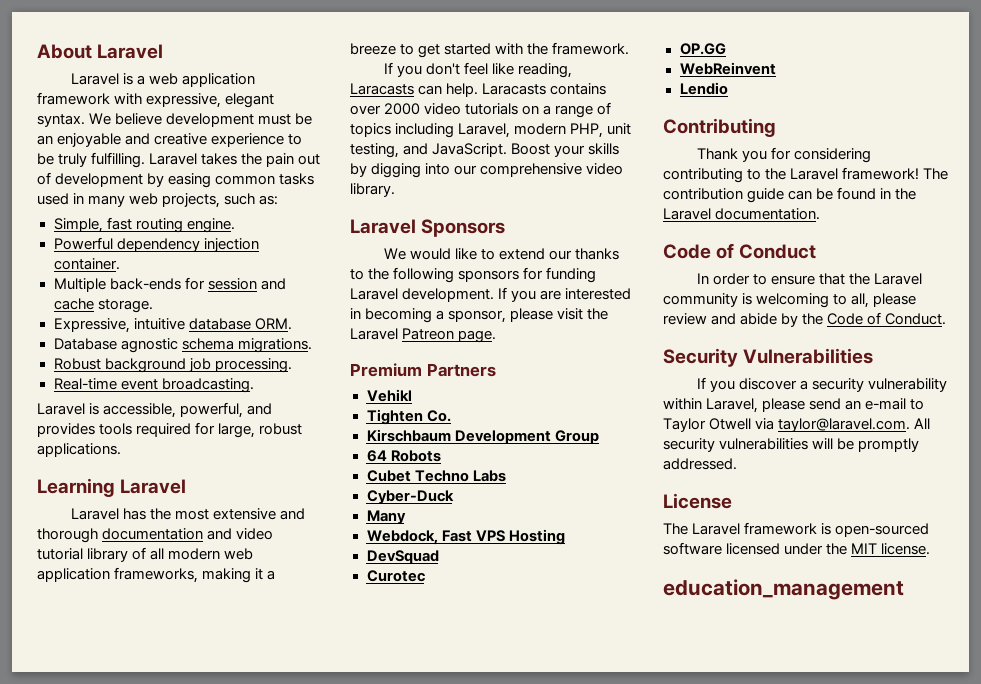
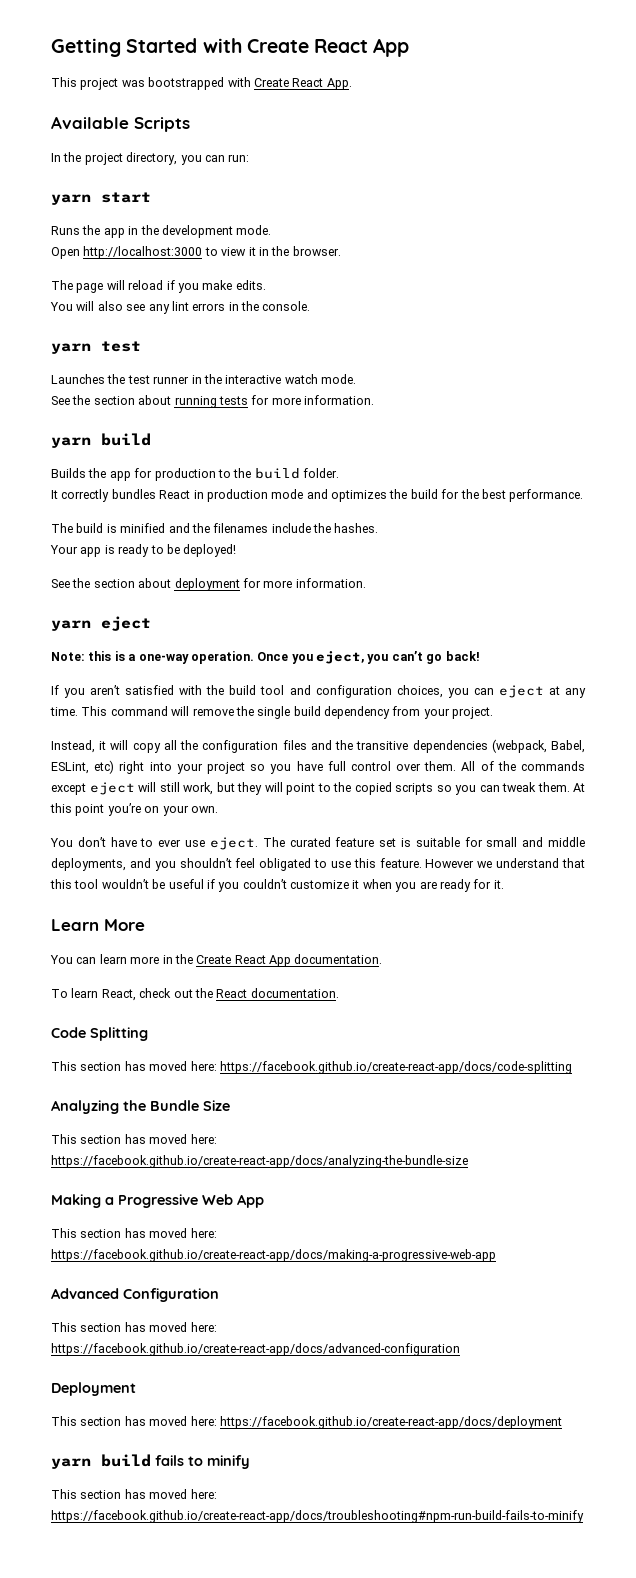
- About Laravel
- Laravel is a web application framework with expressive, elegant syntax. We believe development must be an enjoyable and creative experience to be truly fulfilling. Laravel takes the pain out of development by easing common tasks used in many web projects, such as:
- Simple, fast routing engine.
- Powerful dependency injection container.
- Multiple back-ends for session and cache storage.
- Expressive, intuitive database ORM.
- Database agnostic schema migrations.
- Robust background job processing.
- Real-time event broadcasting.
- Laravel is accessible, powerful, and provides tools required for large, robust applications.
- Learning Laravel
- Laravel has the most extensive and thorough documentation and video tutorial library of all modern web application frameworks, making it a breeze to get started with the framework.
- If you don't feel like reading, Laracasts can help. Laracasts contains over 2000 video tutorials on a range of topics including Laravel, modern PHP, unit testing, and JavaScript. Boost your skills by digging into our comprehensive video library.
- Laravel Sponsors
- We would like to extend our thanks to the following sponsors for funding Laravel development. If you are interested in becoming a sponsor, please visit the Laravel Patreon page.
- Premium Partners
- Vehikl
- Tighten Co.
- Kirschbaum Development Group
- 64 Robots
- Cubet Techno Labs
- Cyber-Duck
- Many
- Webdock, Fast VPS Hosting
- DevSquad
- Curotec
- OP.GG
- WebReinvent
- Lendio
- Contributing
- Thank you for considering contributing to the Laravel framework! The contribution guide can be found in the Laravel documentation.
- Code of Conduct
- In order to ensure that the Laravel community is welcoming to all, please review and abide by the Code of Conduct.
- Security Vulnerabilities
- If you discover a security vulnerability within Laravel, please send an e-mail to Taylor Otwell via taylor@laravel.com. All security vulnerabilities will be promptly addressed.
- License
- The Laravel framework is open-sourced software licensed under the MIT license.
- education_management
+ Getting Started with Create React App
+ This project was bootstrapped with Create React App.
+ Available Scripts
+ In the project directory, you can run:
+ yarn start
+ Runs the app in the development mode.
+ Open http://localhost:3000 to view it in the browser.
+ The page will reload if you make edits.
+ You will also see any lint errors in the console.
+ yarn test
+ Launches the test runner in the interactive watch mode.
+ See the section about running tests for more information.
+ yarn build
+ Builds the app for production to the build folder.
+ It correctly bundles React in production mode and optimizes the build for the best performance.
+ The build is minified and the filenames include the hashes.
+ Your app is ready to be deployed!
+ See the section about deployment for more information.
+ yarn eject
+ Note: this is a one-way operation. Once you eject, you can’t go back!
+ If you aren’t satisfied with the build tool and configuration choices, you can eject at any time. This command will remove the single build dependency from your project.
+ Instead, it will copy all the configuration files and the transitive dependencies (webpack, Babel, ESLint, etc) right into your project so you have full control over them. All of the commands except eject will still work, but they will point to the copied scripts so you can tweak them. At this point you’re on your own.
+ You don’t have to ever use eject. The curated feature set is suitable for small and middle deployments, and you shouldn’t feel obligated to use this feature. However we understand that this tool wouldn’t be useful if you couldn’t customize it when you are ready for it.
+ Learn More
+ You can learn more in the Create React App documentation.
+ To learn React, check out the React documentation.
+ Code Splitting
+ This section has moved here: https://facebook.github.io/create-react-app/docs/code-splitting
+ Analyzing the Bundle Size
+ This section has moved here: https://facebook.github.io/create-react-app/docs/analyzing-the-bundle-size
+ Making a Progressive Web App
+ This section has moved here: https://facebook.github.io/create-react-app/docs/making-a-progressive-web-app
+ Advanced Configuration
+ This section has moved here: https://facebook.github.io/create-react-app/docs/advanced-configuration
+ Deployment
+ This section has moved here: https://facebook.github.io/create-react-app/docs/deployment
+ yarn build fails to minify
+ This section has moved here: https://facebook.github.io/create-react-app/docs/troubleshooting#npm-run-build-fails-to-minify

